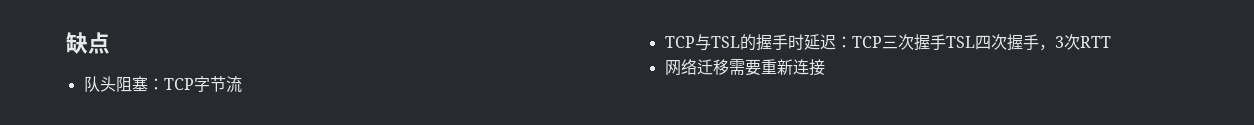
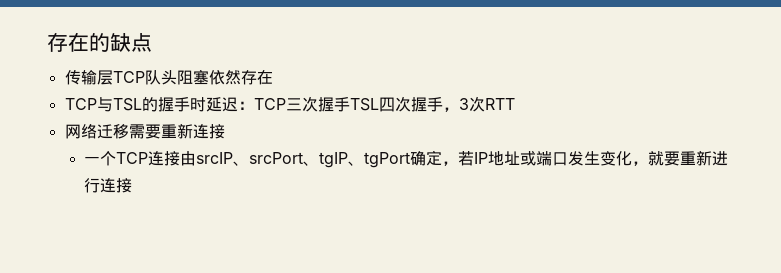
- 缺点
+ 存在的缺点
- 队头阻塞：TCP字节流
+ 传输层TCP队头阻塞依然存在
+ 一个TCP连接由srcIP、srcPort、tgIP、tgPort确定，若IP地址或端口发生变化，就要重新进行连接

